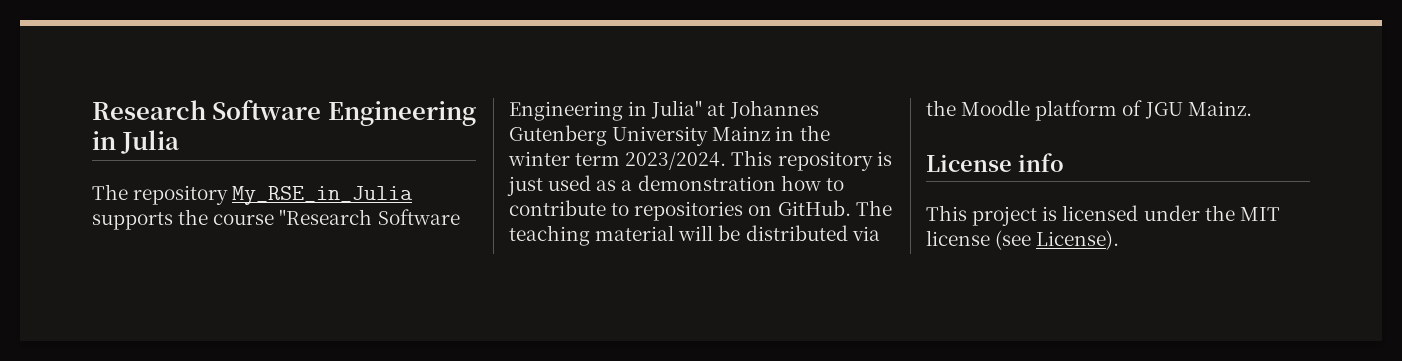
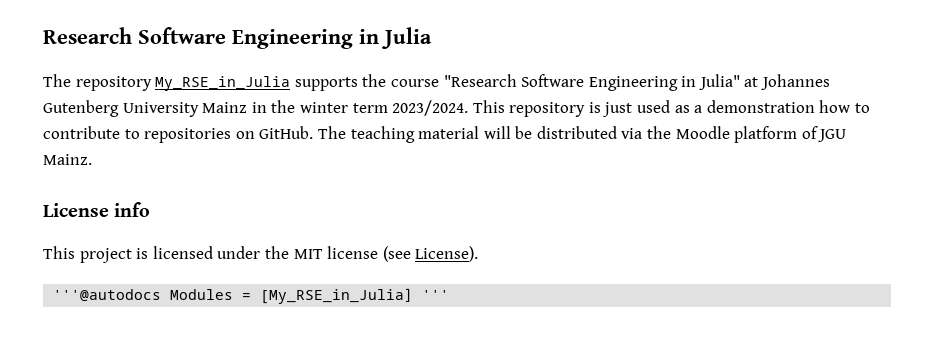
+ '''@autodocs Modules = [My_RSE_in_Julia] '''

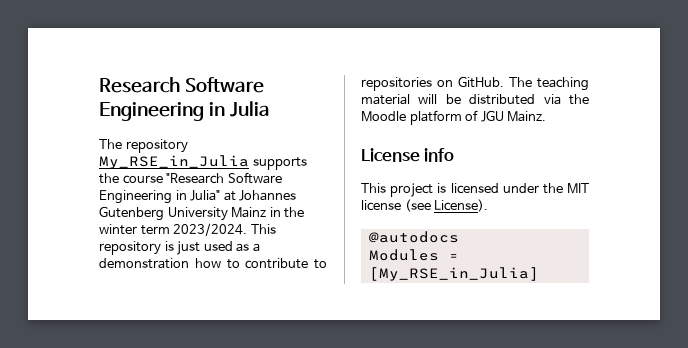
- '''@autodocs Modules = [My_RSE_in_Julia] '''
+ @autodocs
+ Modules = [My_RSE_in_Julia]

